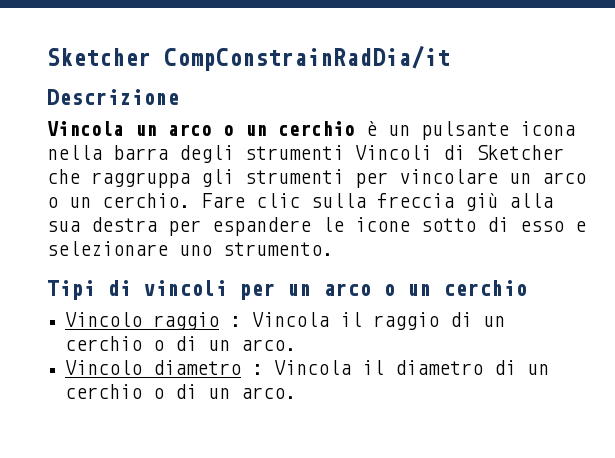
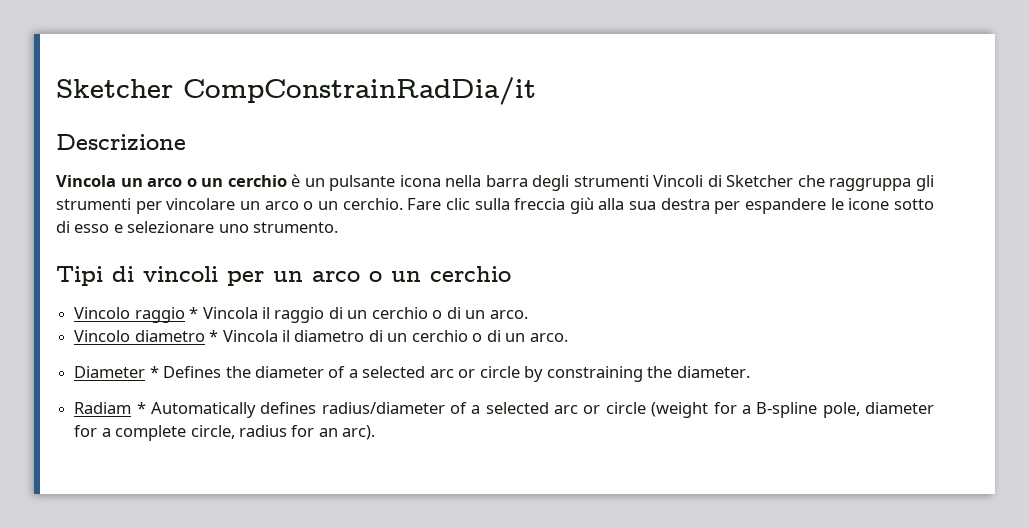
- Vincolo raggio : Vincola il raggio di un cerchio o di un arco.
+ Vincolo raggio * Vincola il raggio di un cerchio o di un arco.
- Vincolo diametro : Vincola il diametro di un cerchio o di un arco.
+ Vincolo diametro * Vincola il diametro di un cerchio o di un arco.
+ Diameter * Defines the diameter of a selected arc or circle by constraining the diameter.
+ Radiam * Automatically defines radius/diameter of a selected arc or circle (weight for a B-spline pole, diameter for a complete circle, radius for an arc).

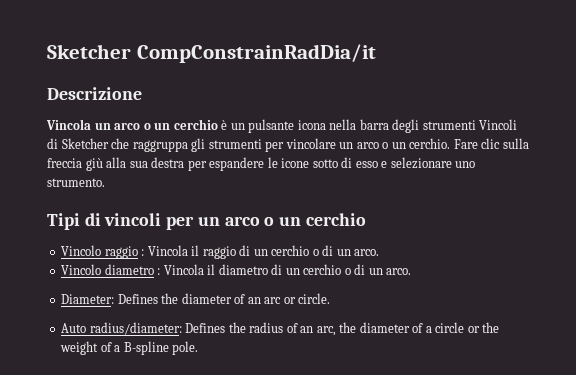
- Vincolo raggio * Vincola il raggio di un cerchio o di un arco.
+ Vincolo raggio : Vincola il raggio di un cerchio o di un arco.
- Vincolo diametro * Vincola il diametro di un cerchio o di un arco.
+ Vincolo diametro : Vincola il diametro di un cerchio o di un arco.
- Diameter * Defines the diameter of a selected arc or circle by constraining the diameter.
- Radiam * Automatically defines radius/diameter of a selected arc or circle (weight for a B-spline pole, diameter for a complete circle, radius for an arc).
+ Diameter: Defines the diameter of an arc or circle.
+ Auto radius/diameter: Defines the radius of an arc, the diameter of a circle or the weight of a B-spline pole.

